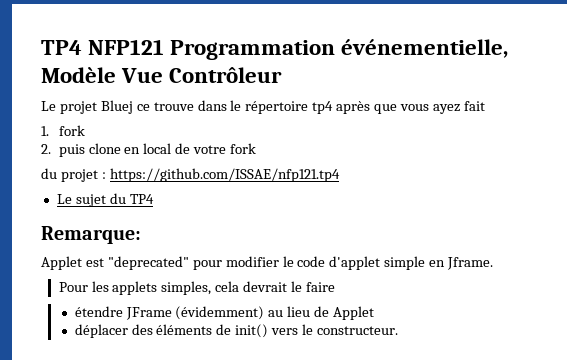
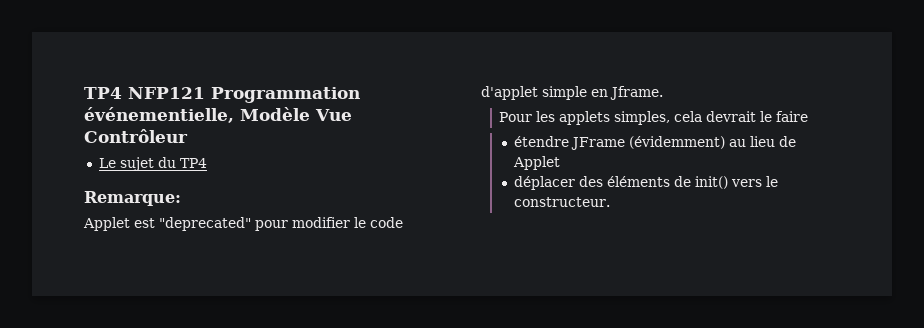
- Le projet Bluej ce trouve dans le répertoire tp4 après que vous ayez fait
- 1. fork
- 2. puis clone en local de votre fork
- du projet : https://github.com/ISSAE/nfp121.tp4

